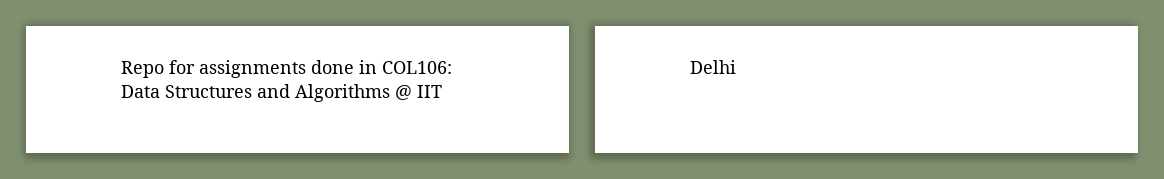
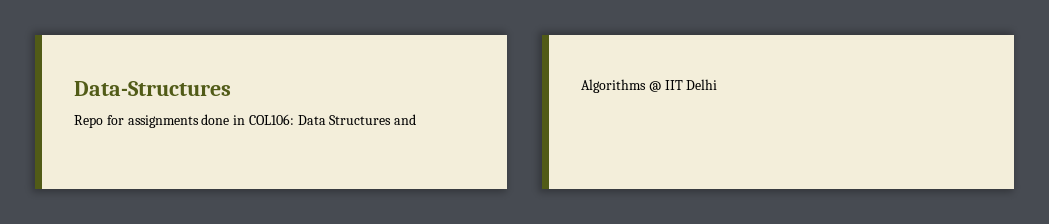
+ Data-Structures

